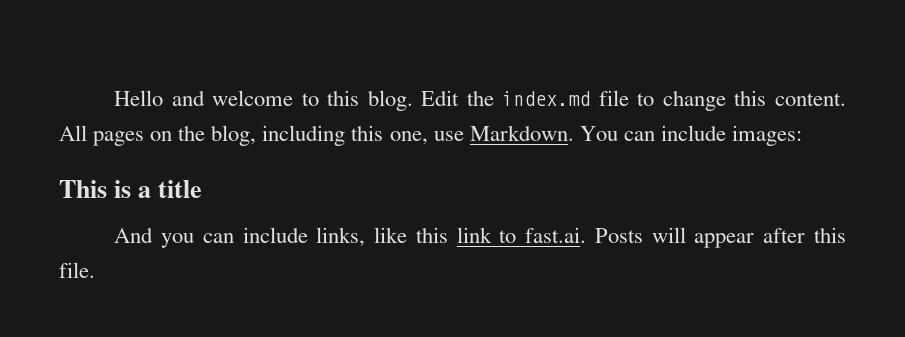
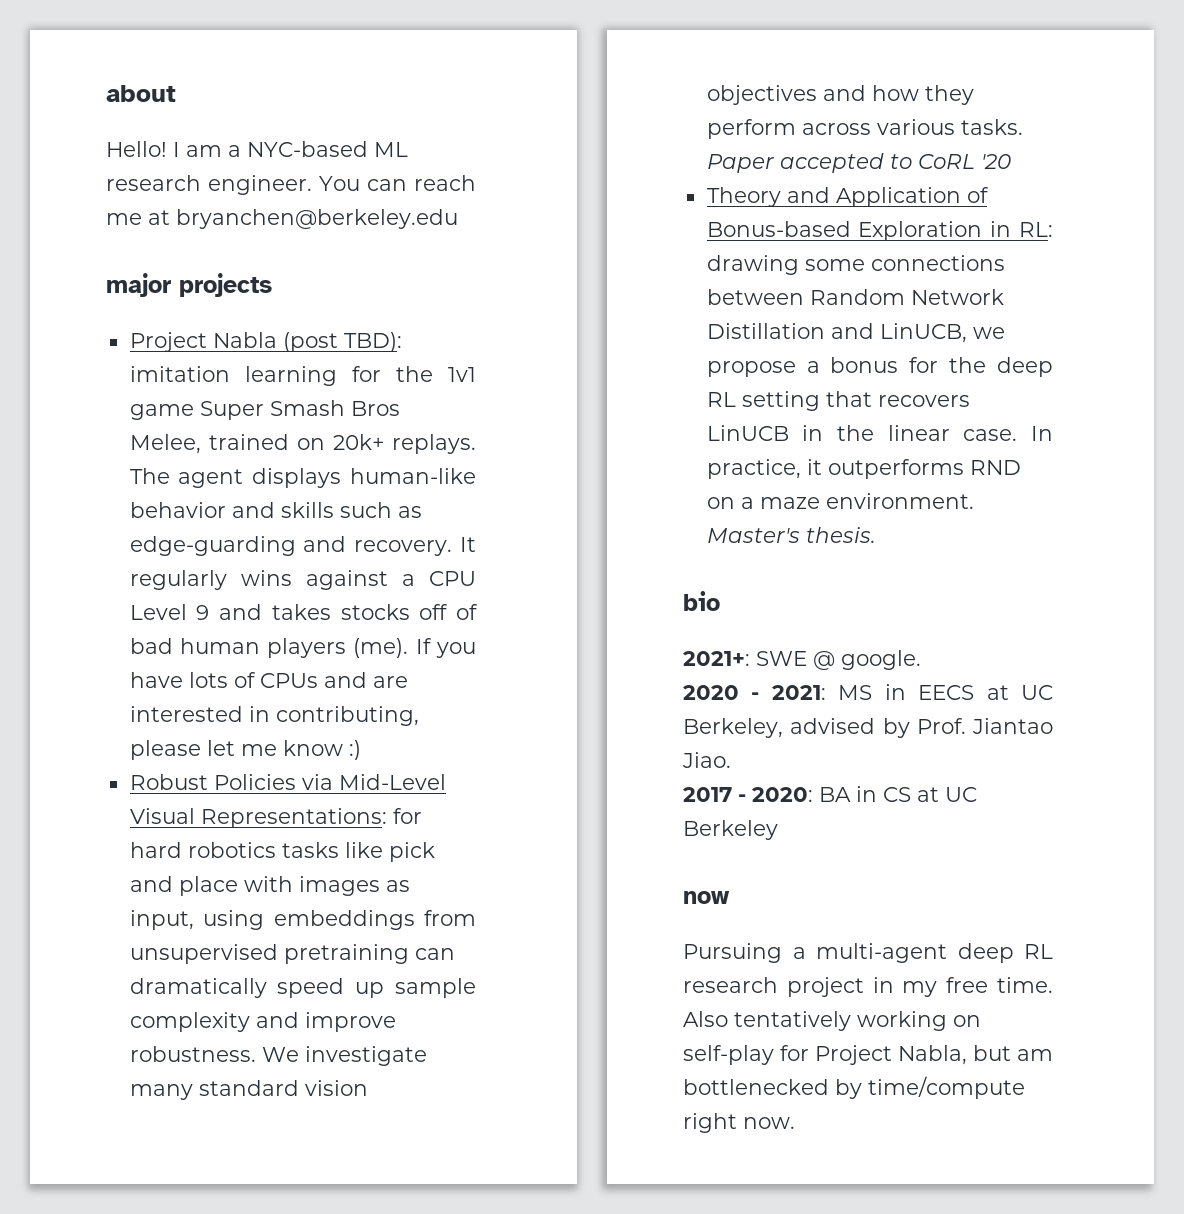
- Hello and welcome to this blog. Edit the index.md file to change this content. All pages on the blog, including this one, use Markdown. You can include images:
- This is a title
- And you can include links, like this link to fast.ai. Posts will appear after this file.
+ about
+ Hello! I am a NYC-based ML research engineer. You can reach me at bryanchen@berkeley.edu
+ major projects
+ Project Nabla (post TBD): imitation learning for the 1v1 game Super Smash Bros Melee, trained on 20k+ replays. The agent displays human-like behavior and skills such as edge-guarding and recovery. It regularly wins against a CPU Level 9 and takes stocks off of bad human players (me). If you have lots of CPUs and are interested in contributing, please let me know :)
+ Robust Policies via Mid-Level Visual Representations: for hard robotics tasks like pick and place with images as input, using embeddings from unsupervised pretraining can dramatically speed up sample complexity and improve robustness. We investigate many standard vision objectives and how they perform across various tasks. Paper accepted to CoRL '20
+ Theory and Application of Bonus-based Exploration in RL: drawing some connections between Random Network Distillation and LinUCB, we propose a bonus for the deep RL setting that recovers LinUCB in the linear case. In practice, it outperforms RND on a maze environment. Master's thesis.
+ bio
+ 2021+: SWE @ google.
+ 2020 - 2021: MS in EECS at UC Berkeley, advised by Prof. Jiantao Jiao.
+ 2017 - 2020: BA in CS at UC Berkeley
+ now
+ Pursuing a multi-agent deep RL research project in my free time. Also tentatively working on self-play for Project Nabla, but am bottlenecked by time/compute right now.

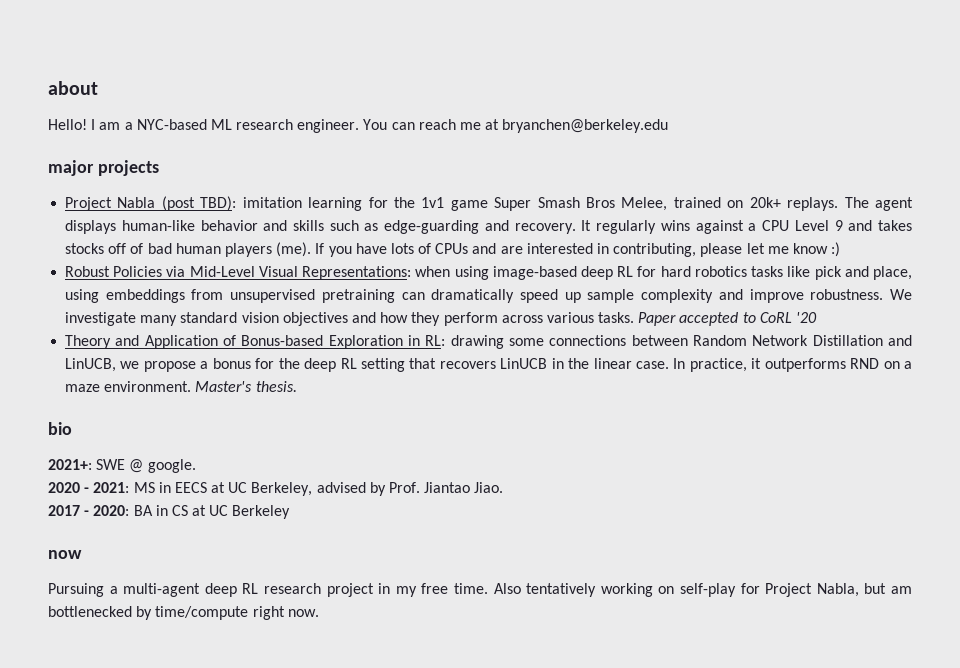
- Robust Policies via Mid-Level Visual Representations: for hard robotics tasks like pick and place with images as input, using embeddings from unsupervised pretraining can dramatically speed up sample complexity and improve robustness.
+ Robust Policies via Mid-Level Visual Representations: when using image-based deep RL for hard robotics tasks like pick and place, using embeddings from unsupervised pretraining can dramatically speed up sample complexity and improve robustness.

